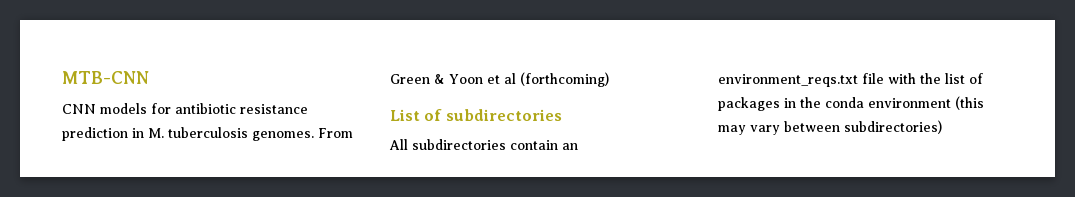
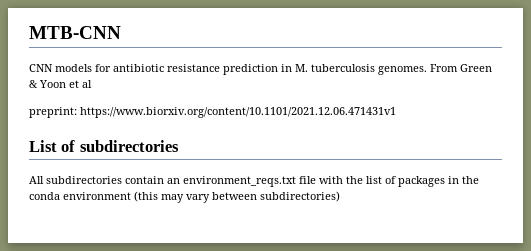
- From Green & Yoon et al (forthcoming)
+ From Green & Yoon et al
+ preprint: https://www.biorxiv.org/content/10.1101/2021.12.06.471431v1

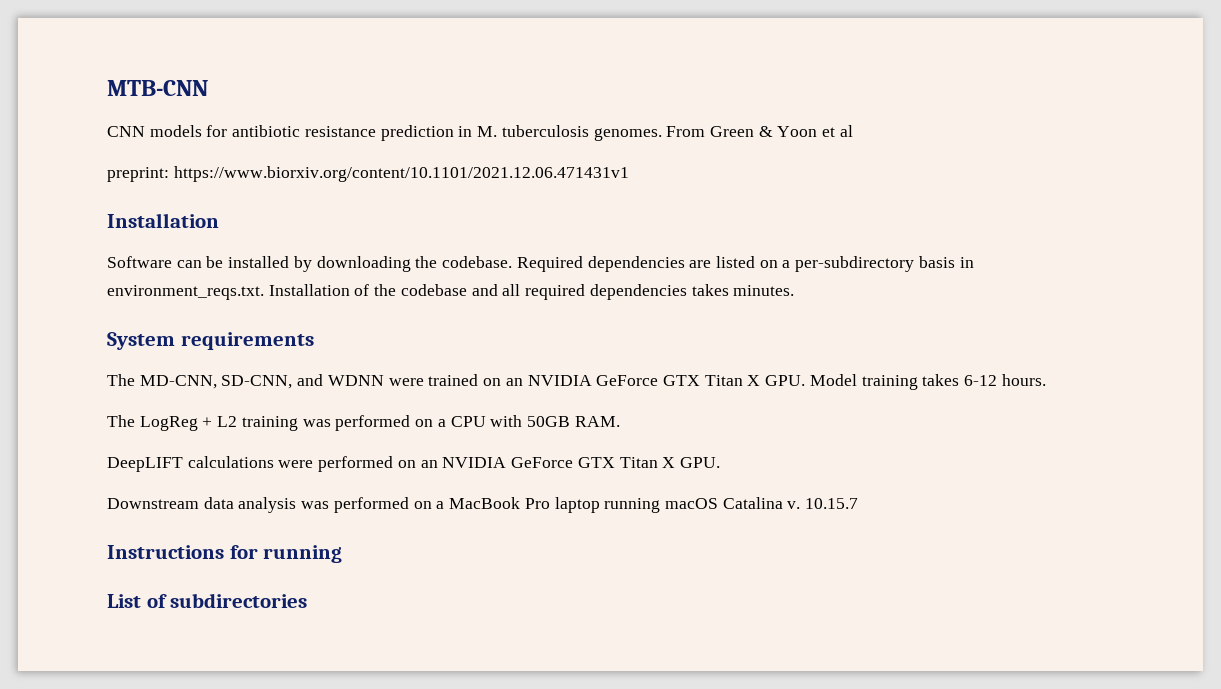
  preprint: https://www.biorxiv.org/content/10.1101/2021.12.06.471431v1
+ Installation
+ Software can be installed by downloading the codebase. Required dependencies are listed on a per-subdirectory basis in environment_reqs.txt. Installation of the codebase and all required dependencies takes minutes.
+ System requirements
+ The MD-CNN, SD-CNN, and WDNN were trained on an NVIDIA GeForce GTX Titan X GPU. Model training takes 6-12 hours.
+ The LogReg + L2 training was performed on a CPU with 50GB RAM.
+ DeepLIFT calculations were performed on an NVIDIA GeForce GTX Titan X GPU.
+ Downstream data analysis was performed on a MacBook Pro laptop running macOS Catalina v. 10.15.7
+ Instructions for running
  List of subdirectories
- All subdirectories contain an environment_reqs.txt file with the list of packages in the conda environment (this may vary between subdirectories)

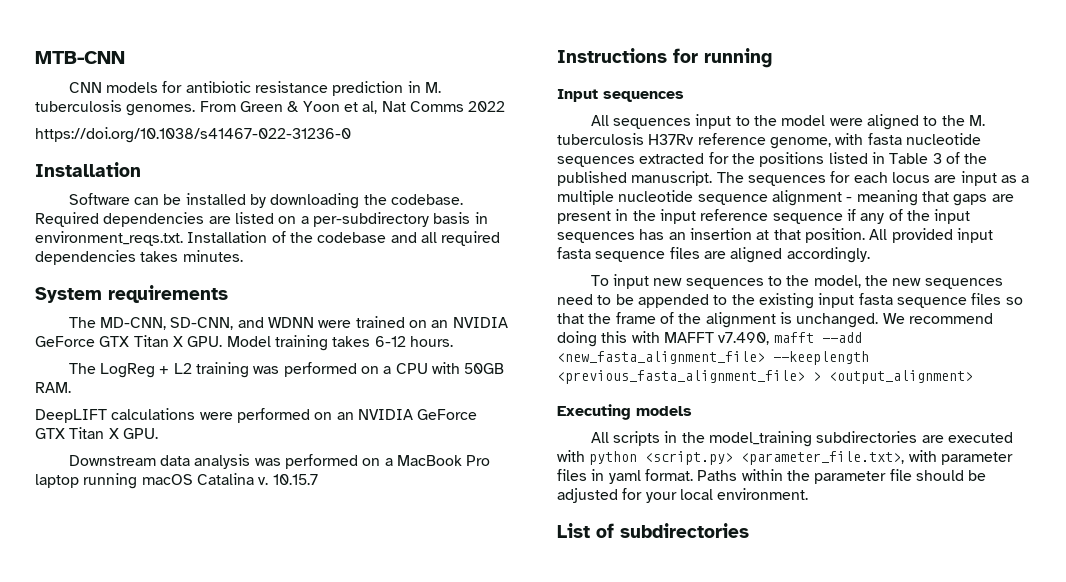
- From Green & Yoon et al
- preprint: https://www.biorxiv.org/content/10.1101/2021.12.06.471431v1
+ From Green & Yoon et al, Nat Comms 2022
+ https://doi.org/10.1038/s41467-022-31236-0
+ Input sequences
+ All sequences input to the model were aligned to the M. tuberculosis H37Rv reference genome, with fasta nucleotide sequences extracted for the positions listed in Table 3 of the published manuscript. The sequences for each locus are input as a multiple nucleotide sequence alignment - meaning that gaps are present in the input reference sequence if any of the input sequences has an insertion at that position. All provided input fasta sequence files are aligned accordingly.
+ To input new sequences to the model, the new sequences need to be appended to the existing input fasta sequence files so that the frame of the alignment is unchanged. We recommend doing this with MAFFT v7.490, mafft --add <new_fasta_alignment_file> --keeplength <previous_fasta_alignment_file> > <output_alignment>
+ Executing models
+ All scripts in the model_training subdirectories are executed with python <script.py> <parameter_file.txt>, with parameter files in yaml format. Paths within the parameter file should be adjusted for your local environment.

